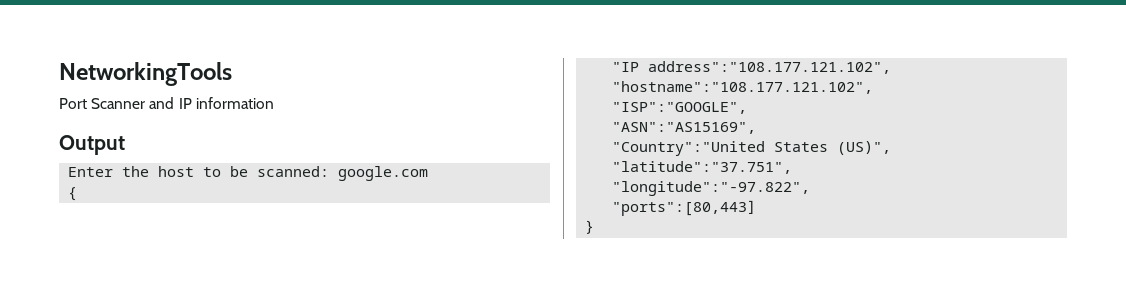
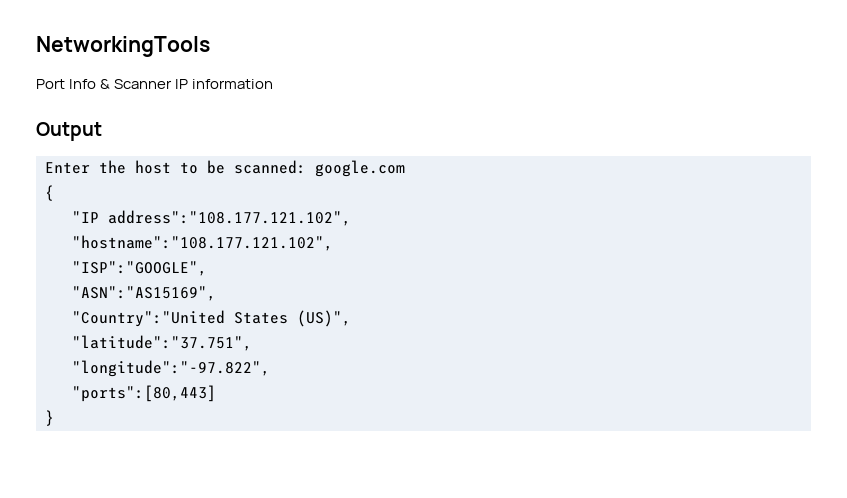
- Port Scanner and IP information
+ Port Info & Scanner IP information

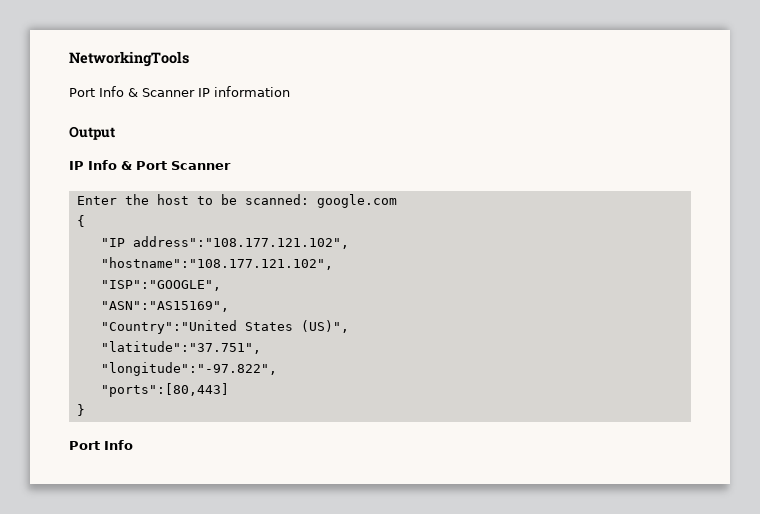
+ IP Info & Port Scanner
  }
+ Port Info

